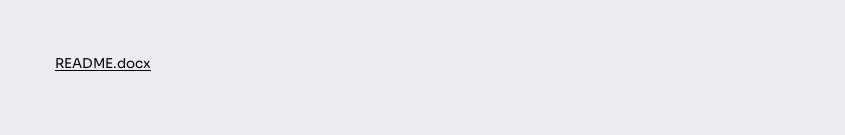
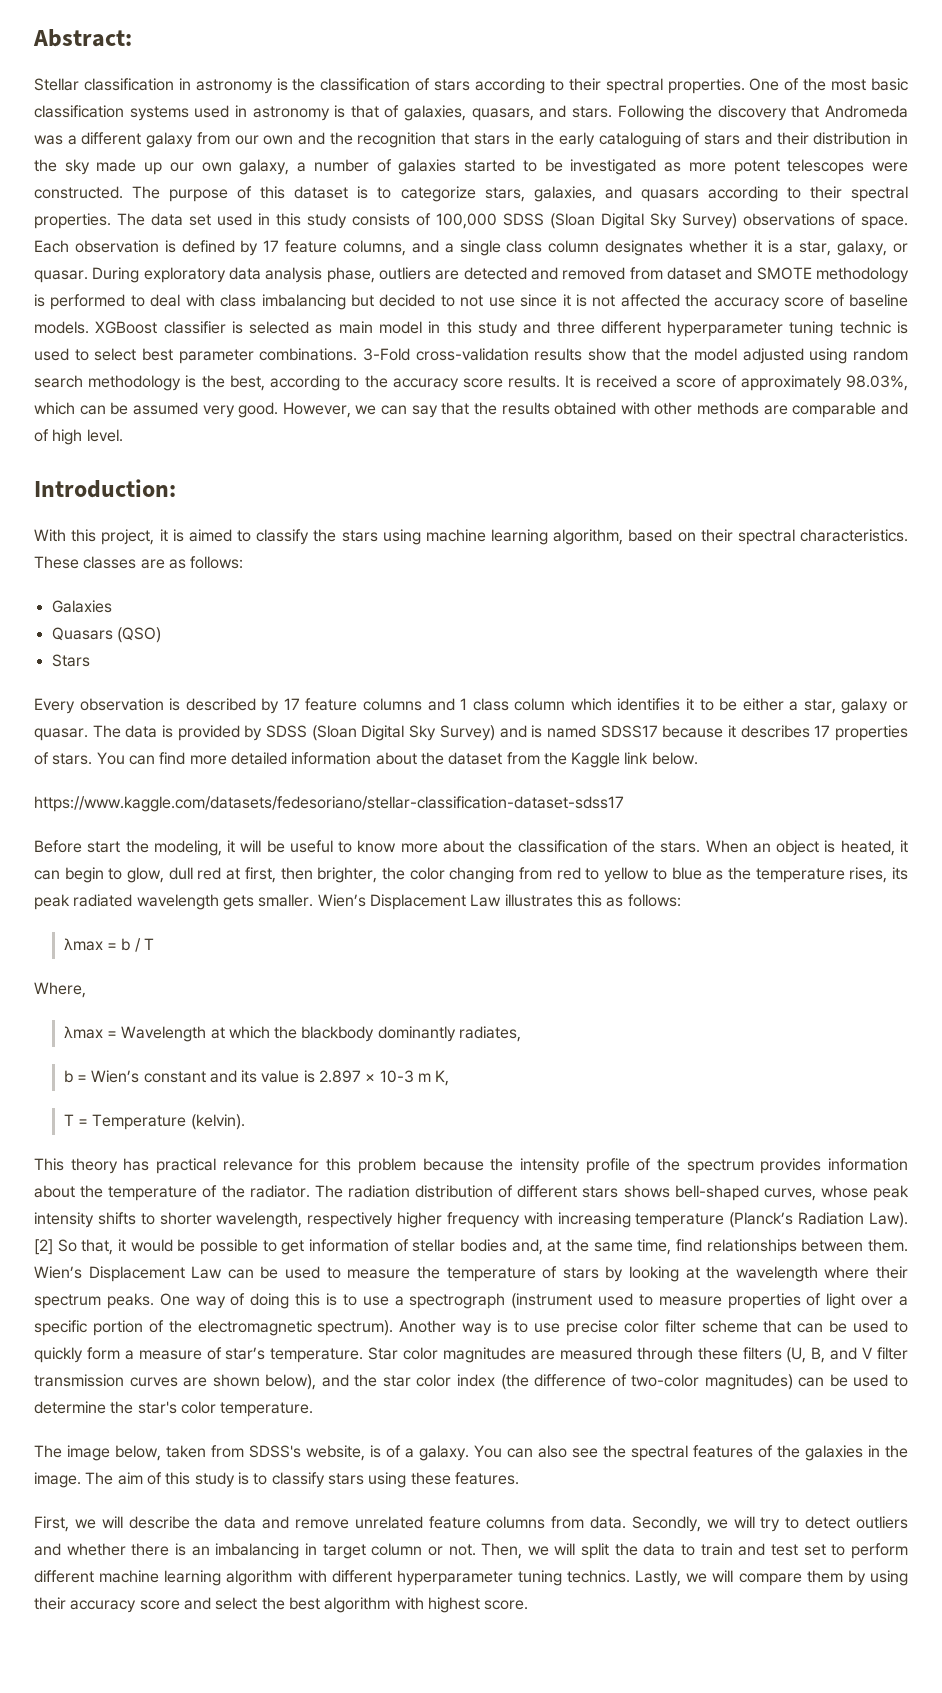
- README.docx
+ Abstract:
+ Stellar classification in astronomy is the classification of stars according to their spectral properties. One of the most basic classification systems used in astronomy is that of galaxies, quasars, and stars. Following the discovery that Andromeda was a different galaxy from our own and the recognition that stars in the early cataloguing of stars and their distribution in the sky made up our own galaxy, a number of galaxies started to be investigated as more potent telescopes were constructed. The purpose of this dataset is to categorize stars, galaxies, and quasars according to their spectral properties. The data set used in this study consists of 100,000 SDSS (Sloan Digital Sky Survey) observations of space. Each observation is defined by 17 feature columns, and a single class column designates whether it is a star, galaxy, or quasar. During exploratory data analysis phase, outliers are detected and removed from dataset and SMOTE methodology is performed to deal with class imbalancing but decided to not use since it is not affected the accuracy score of baseline models. XGBoost classifier is selected as main model in this study and three different hyperparameter tuning technic is used to select best parameter combinations. 3-Fold cross-validation results show that the model adjusted using random search methodology is the best, according to the accuracy score results. It is received a score of approximately 98.03%, which can be assumed very good. However, we can say that the results obtained with other methods are comparable and of high level.
+ Introduction:
+ With this project, it is aimed to classify the stars using machine learning algorithm, based on their spectral characteristics. These classes are as follows:
+ Galaxies
+ Quasars (QSO)
+ Stars
+ Every observation is described by 17 feature columns and 1 class column which identifies it to be either a star, galaxy or quasar. The data is provided by SDSS (Sloan Digital Sky Survey) and is named SDSS17 because it describes 17 properties of stars. You can find more detailed information about the dataset from the Kaggle link below.
+ https://www.kaggle.com/datasets/fedesoriano/stellar-classification-dataset-sdss17
+ Before start the modeling, it will be useful to know more about the classification of the stars. When an object is heated, it can begin to glow, dull red at first, then brighter, the color changing from red to yellow to blue as the temperature rises, its peak radiated wavelength gets smaller. Wien’s Displacement Law illustrates this as follows:
+ λmax = b / T
+ Where,
+ λmax = Wavelength at which the blackbody dominantly radiates,
+ b = Wien’s constant and its value is 2.897 × 10-3 m K,
+ T = Temperature (kelvin).
+ This theory has practical relevance for this problem because the intensity profile of the spectrum provides information about the temperature of the radiator. The radiation distribution of different stars shows bell-shaped curves, whose peak intensity shifts to shorter wavelength, respectively higher frequency with increasing temperature (Planck’s Radiation Law). [2] So that, it would be possible to get information of stellar bodies and, at the same time, find relationships between them. Wien’s Displacement Law can be used to measure the temperature of stars by looking at the wavelength where their spectrum peaks. One way of doing this is to use a spectrograph (instrument used to measure properties of light over a specific portion of the electromagnetic spectrum). Another way is to use precise color filter scheme that can be used to quickly form a measure of star’s temperature. Star color magnitudes are measured through these filters (U, B, and V filter transmission curves are shown below), and the star color index (the difference of two-color magnitudes) can be used to determine the star's color temperature.
+ The image below, taken from SDSS's website, is of a galaxy. You can also see the spectral features of the galaxies in the image. The aim of this study is to classify stars using these features.
+ First, we will describe the data and remove unrelated feature columns from data. Secondly, we will try to detect outliers and whether there is an imbalancing in target column or not. Then, we will split the data to train and test set to perform different machine learning algorithm with different hyperparameter tuning technics. Lastly, we will compare them by using their accuracy score and select the best algorithm with highest score.

